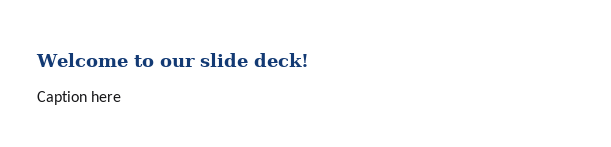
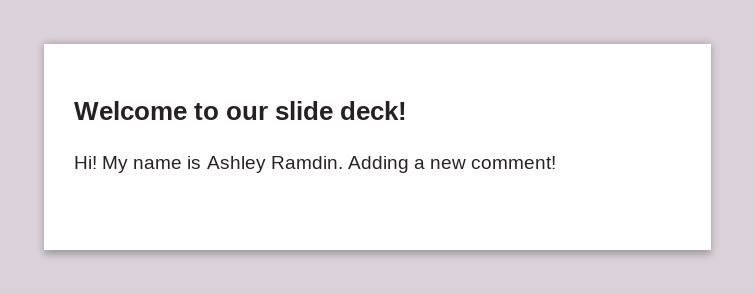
- Caption here
+ Hi! My name is Ashley Ramdin. Adding a new comment!

